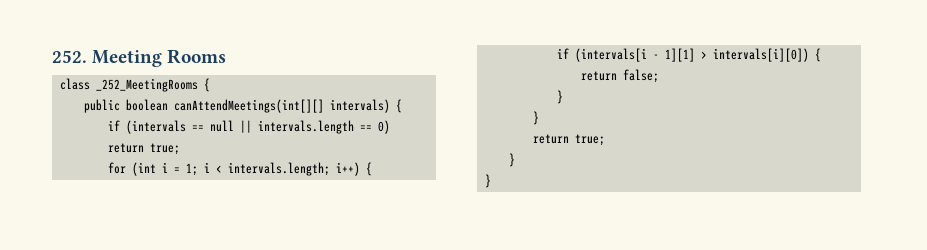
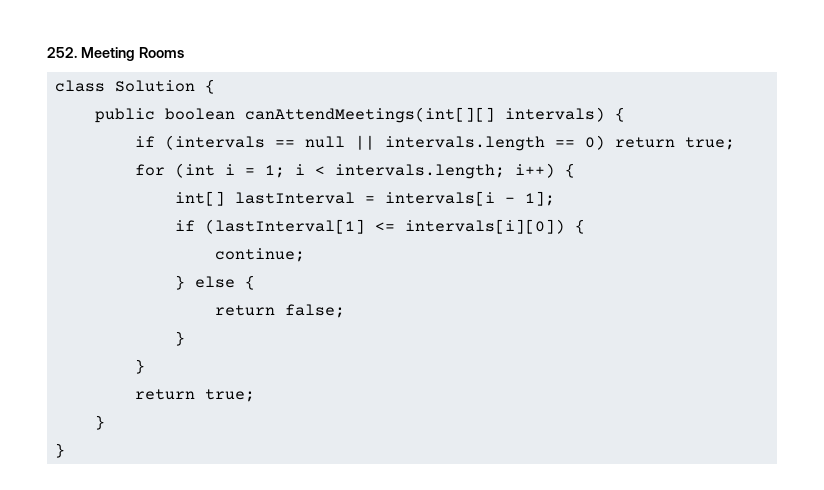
- class _252_MeetingRooms {
+ class Solution {
- if (intervals[i - 1][1] > intervals[i][0]) {
+ int[] lastInterval = intervals[i - 1];
+ if (lastInterval[1] <= intervals[i][0]) {
+ continue;
+ } else {

